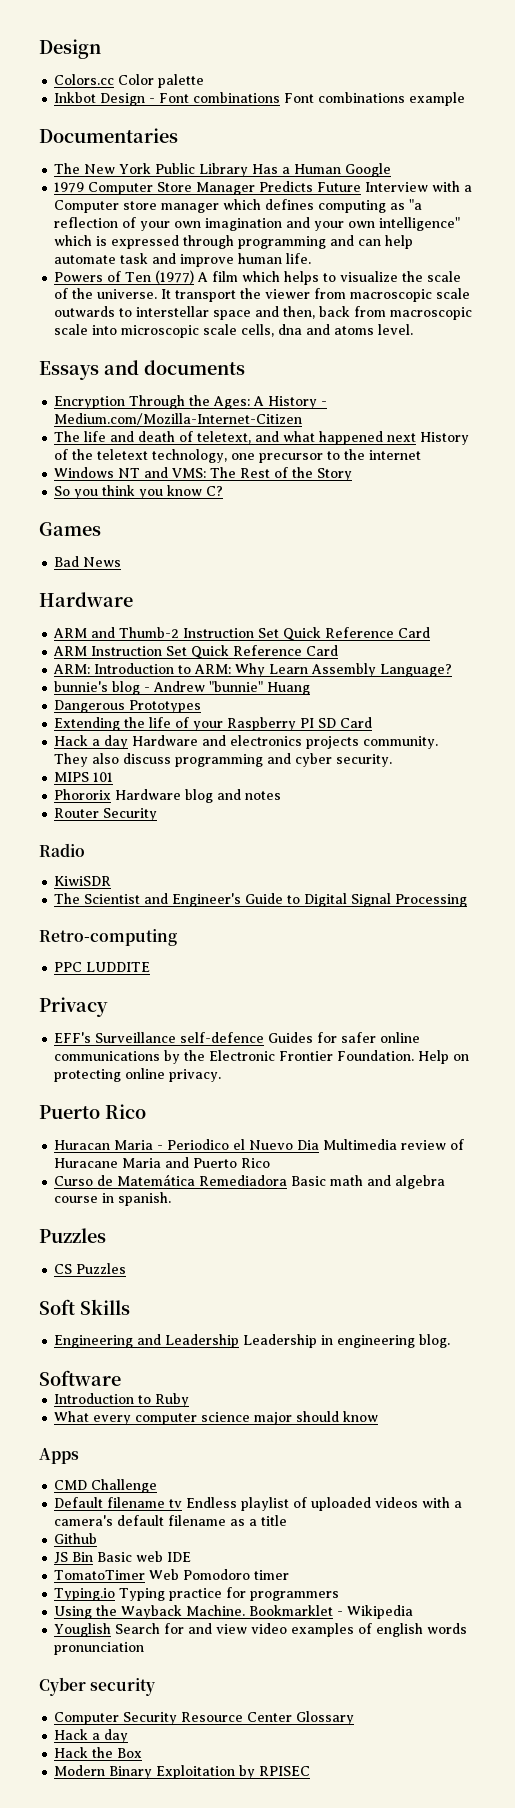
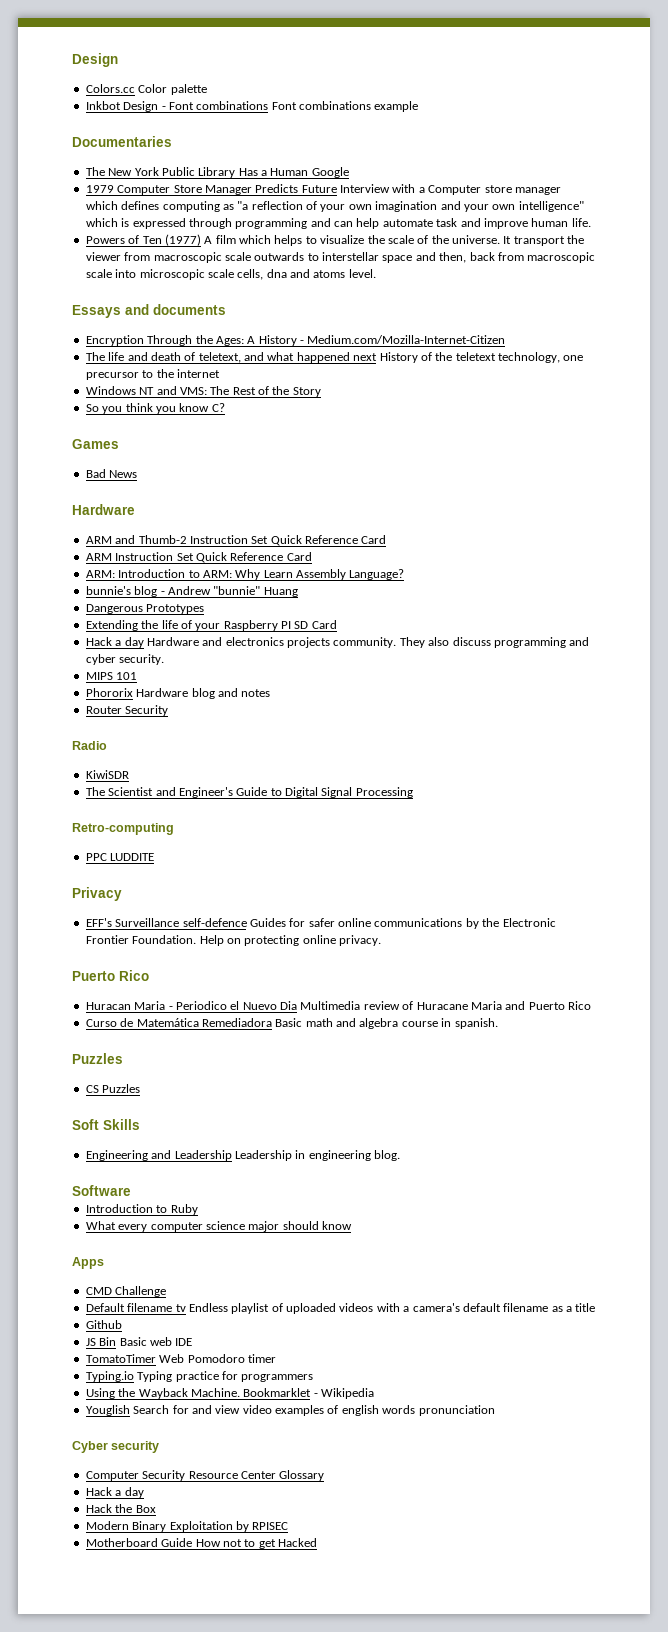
+ Motherboard Guide How not to get Hacked

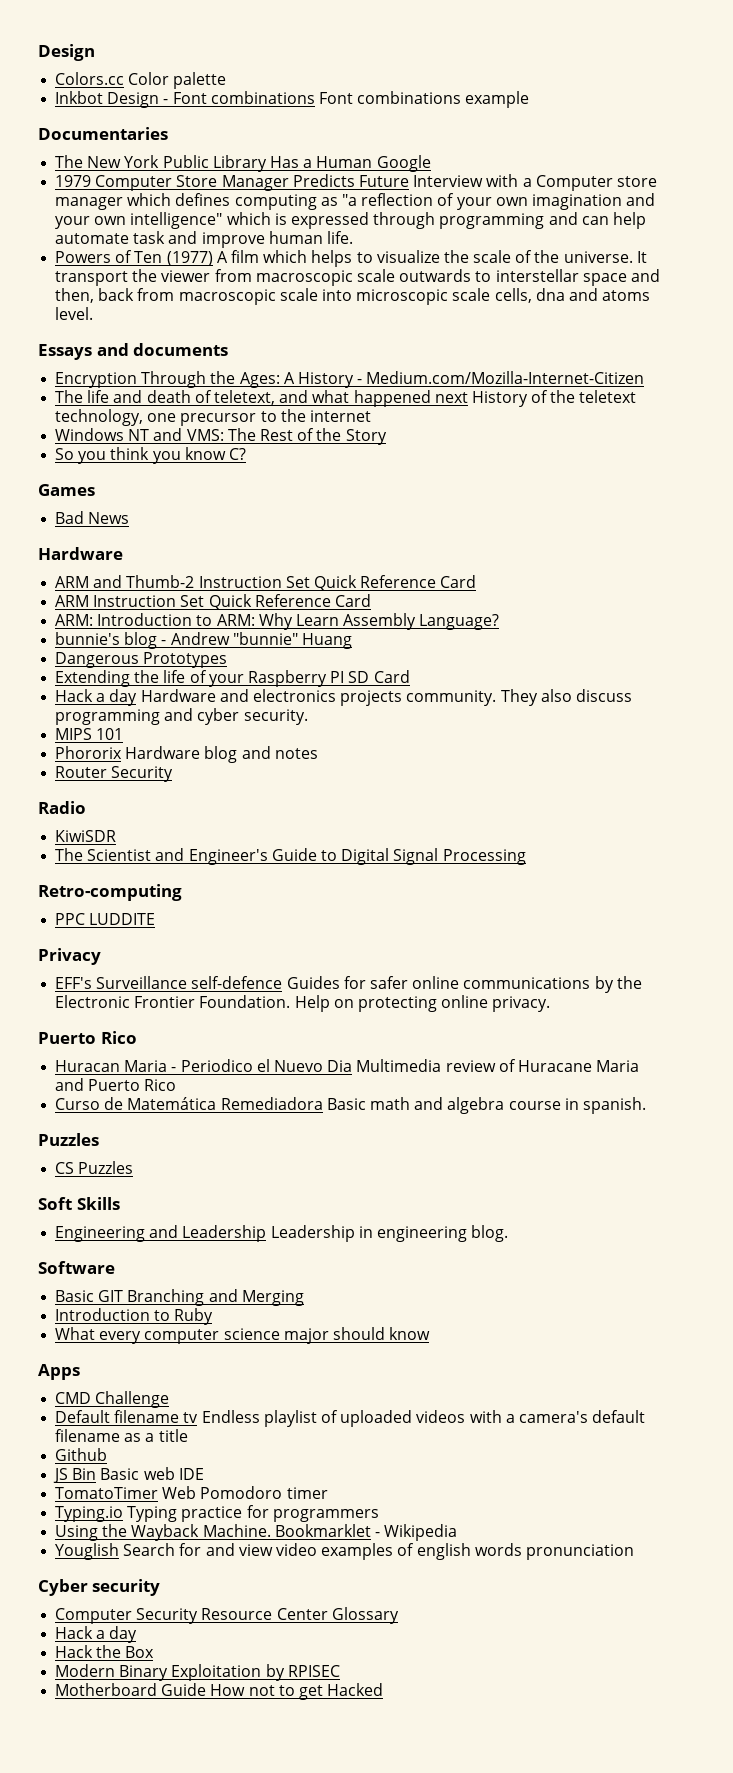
+ Basic GIT Branching and Merging

